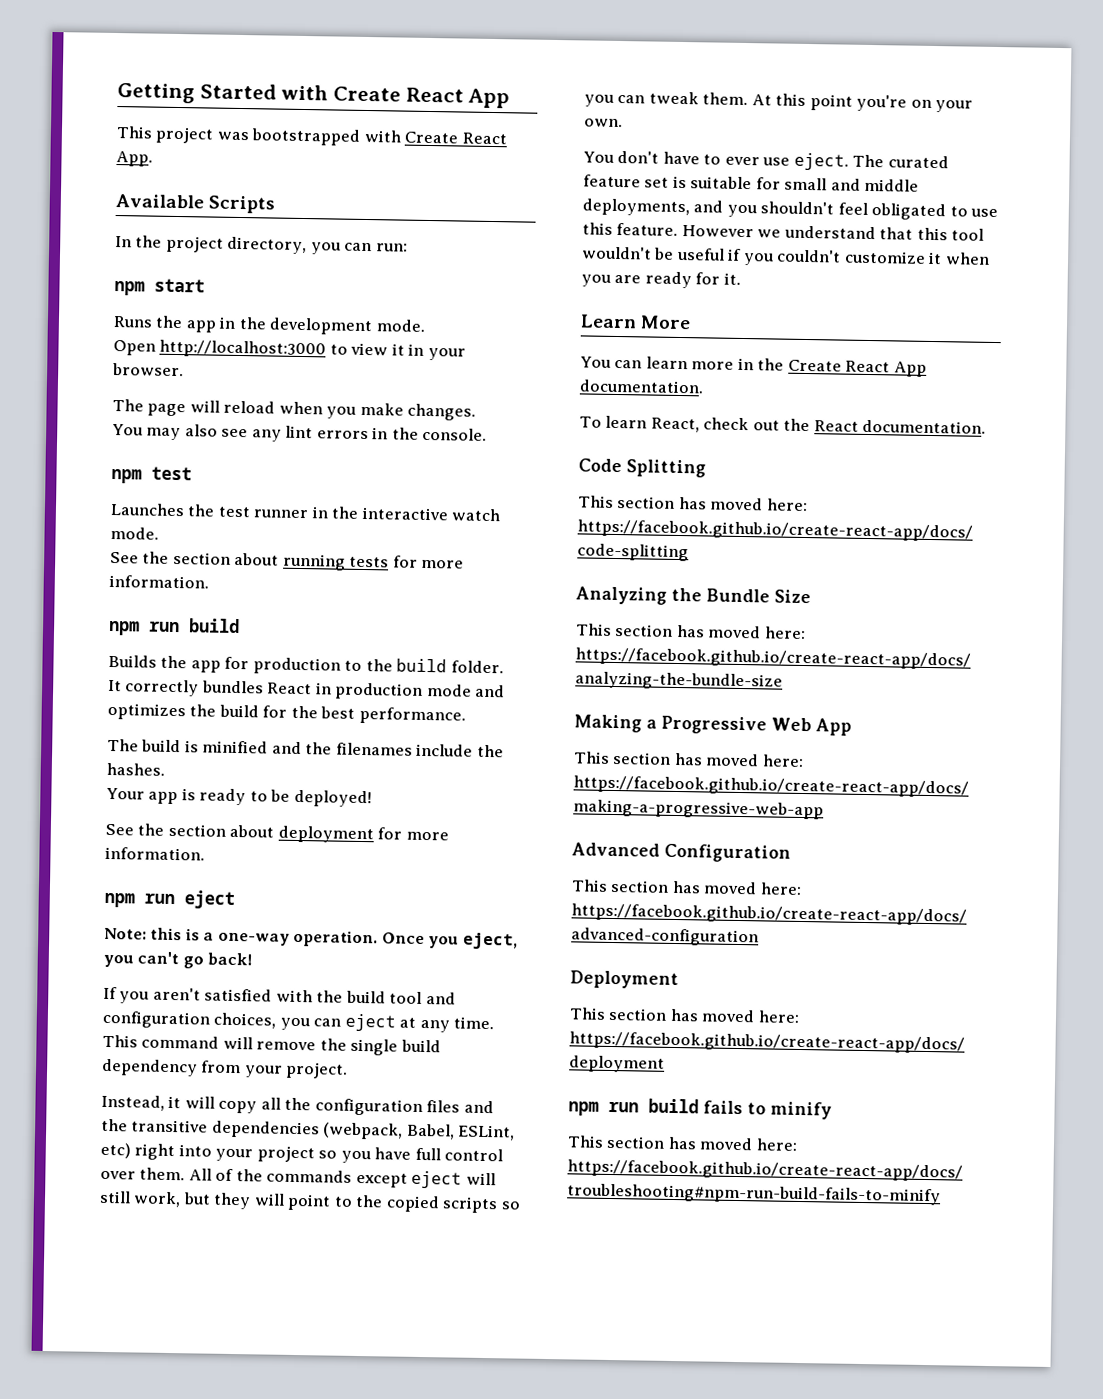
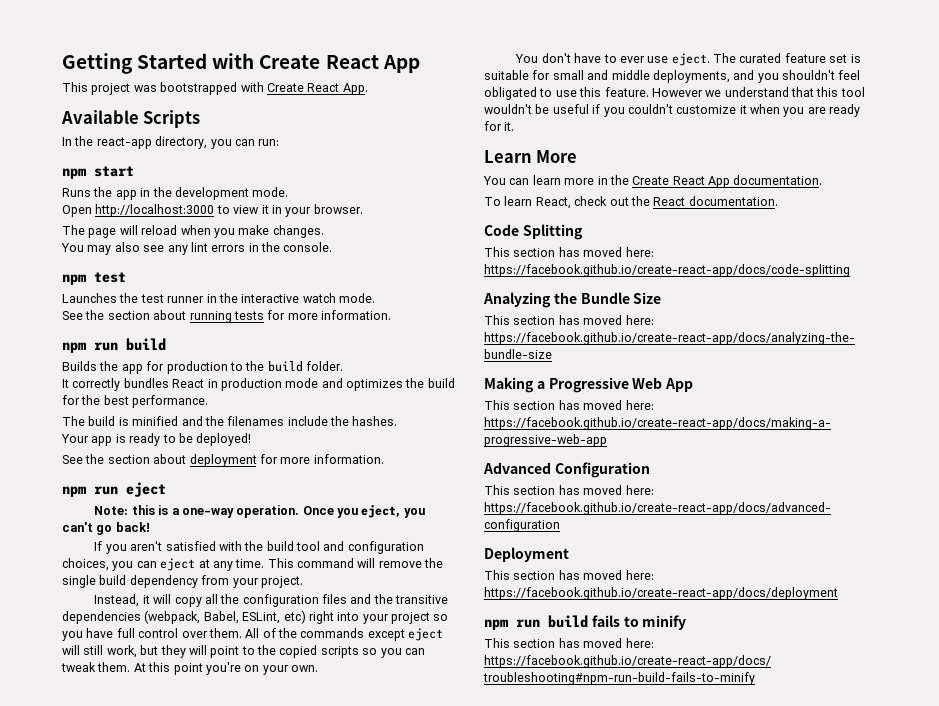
- In the project directory, you can run:
+ In the react-app directory, you can run:

